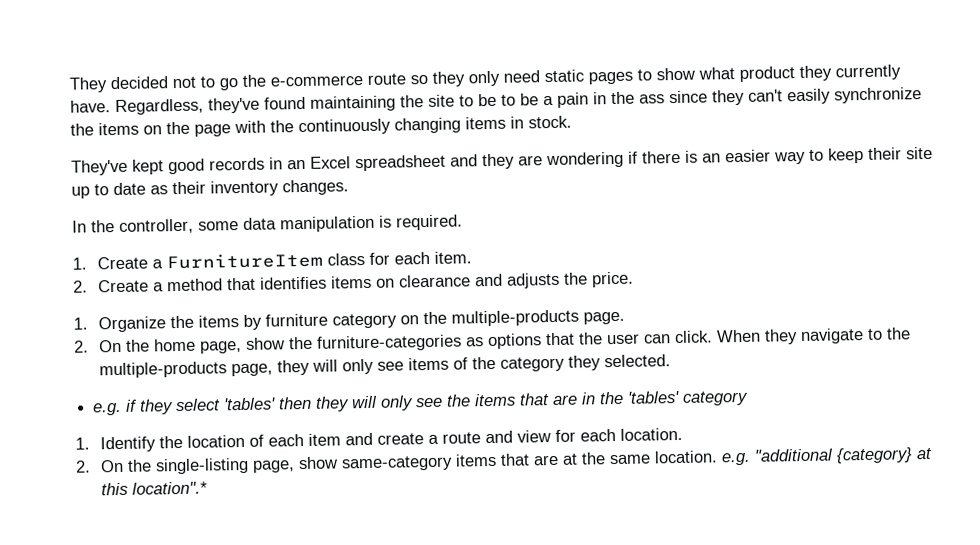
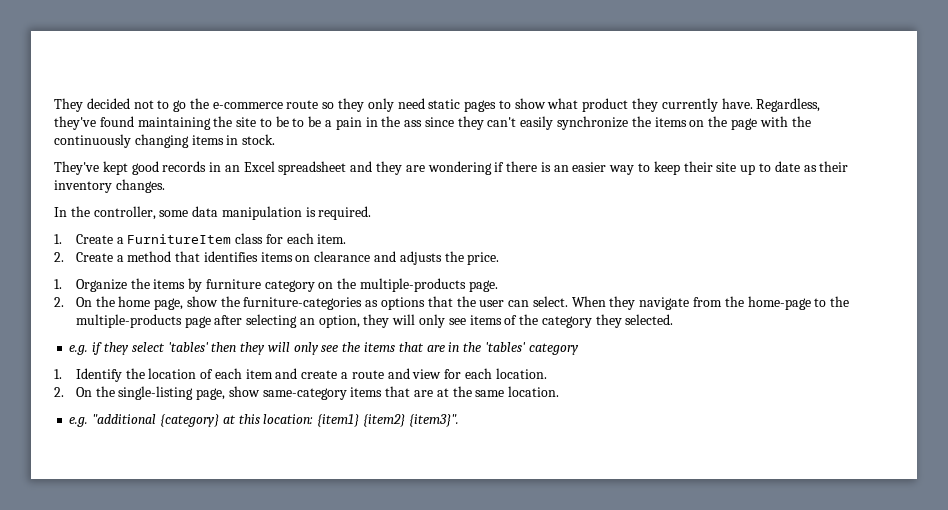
- 2. On the home page, show the furniture-categories as options that the user can click.
+ 2. On the home page, show the furniture-categories as options that the user can select.
- When they navigate to the multiple-products page, they will only see items of the category they selected.
+ When they navigate from the home-page to the multiple-products page after selecting an option, they will only see items of the category they selected.
- 2. On the single-listing page, show same-category items that are at the same location. e.g. "additional {category} at this location".*
+ 2. On the single-listing page, show same-category items that are at the same location.
+ e.g. "additional {category} at this location: {item1} {item2} {item3}".

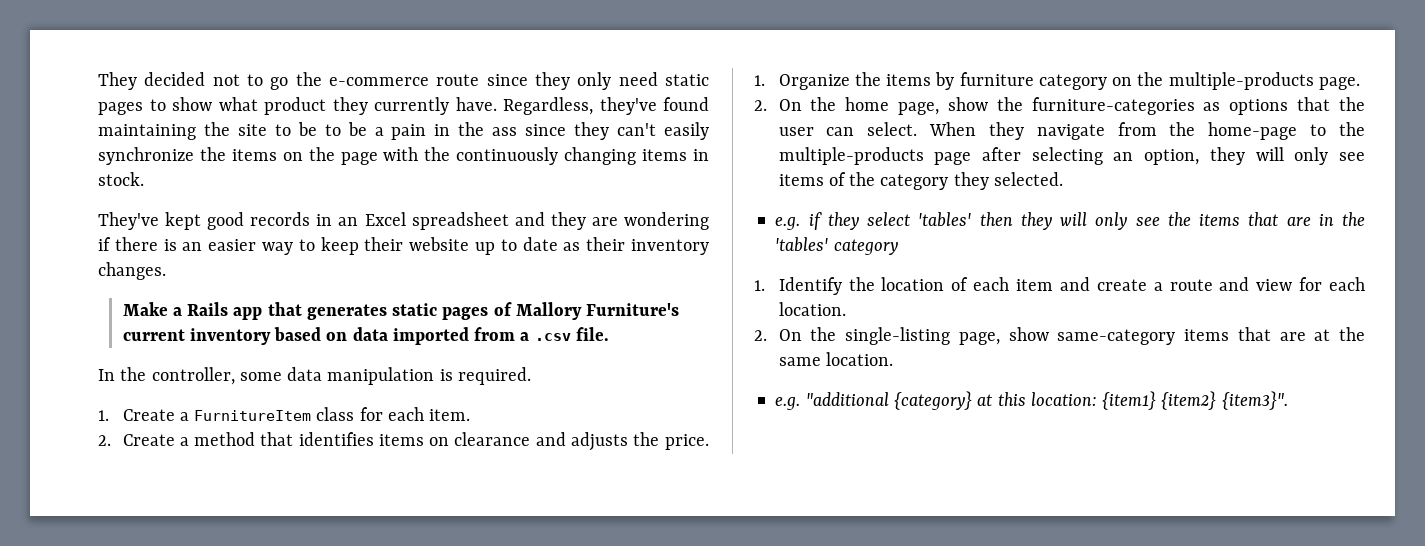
- They decided not to go the e-commerce route so they only need static pages to show what product they currently have.
+ They decided not to go the e-commerce route since they only need static pages to show what product they currently have.
- They've kept good records in an Excel spreadsheet and they are wondering if there is an easier way to keep their site up to date as their inventory changes.
+ They've kept good records in an Excel spreadsheet and they are wondering if there is an easier way to keep their website up to date as their inventory changes.
+ Make a Rails app that generates static pages of Mallory Furniture's current inventory based on data imported from a .csv file.

